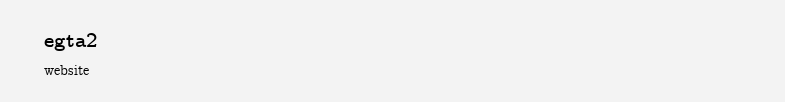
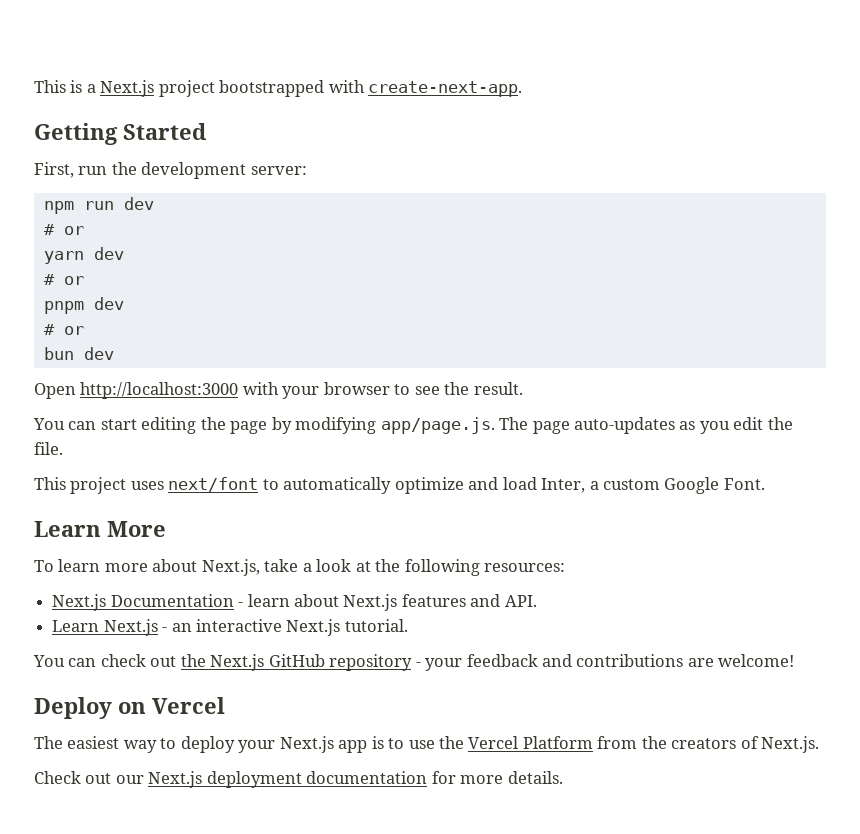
- egta2
- website
+ This is a Next.js project bootstrapped with create-next-app.
+ Getting Started
+ First, run the development server:
+ npm run dev
+ # or
+ yarn dev
+ # or
+ pnpm dev
+ # or
+ bun dev
+ Open http://localhost:3000 with your browser to see the result.
+ You can start editing the page by modifying app/page.js. The page auto-updates as you edit the file.
+ This project uses next/font to automatically optimize and load Inter, a custom Google Font.
+ Learn More
+ To learn more about Next.js, take a look at the following resources:
+ Next.js Documentation - learn about Next.js features and API.
+ Learn Next.js - an interactive Next.js tutorial.
+ You can check out the Next.js GitHub repository - your feedback and contributions are welcome!
+ Deploy on Vercel
+ The easiest way to deploy your Next.js app is to use the Vercel Platform from the creators of Next.js.
+ Check out our Next.js deployment documentation for more details.

